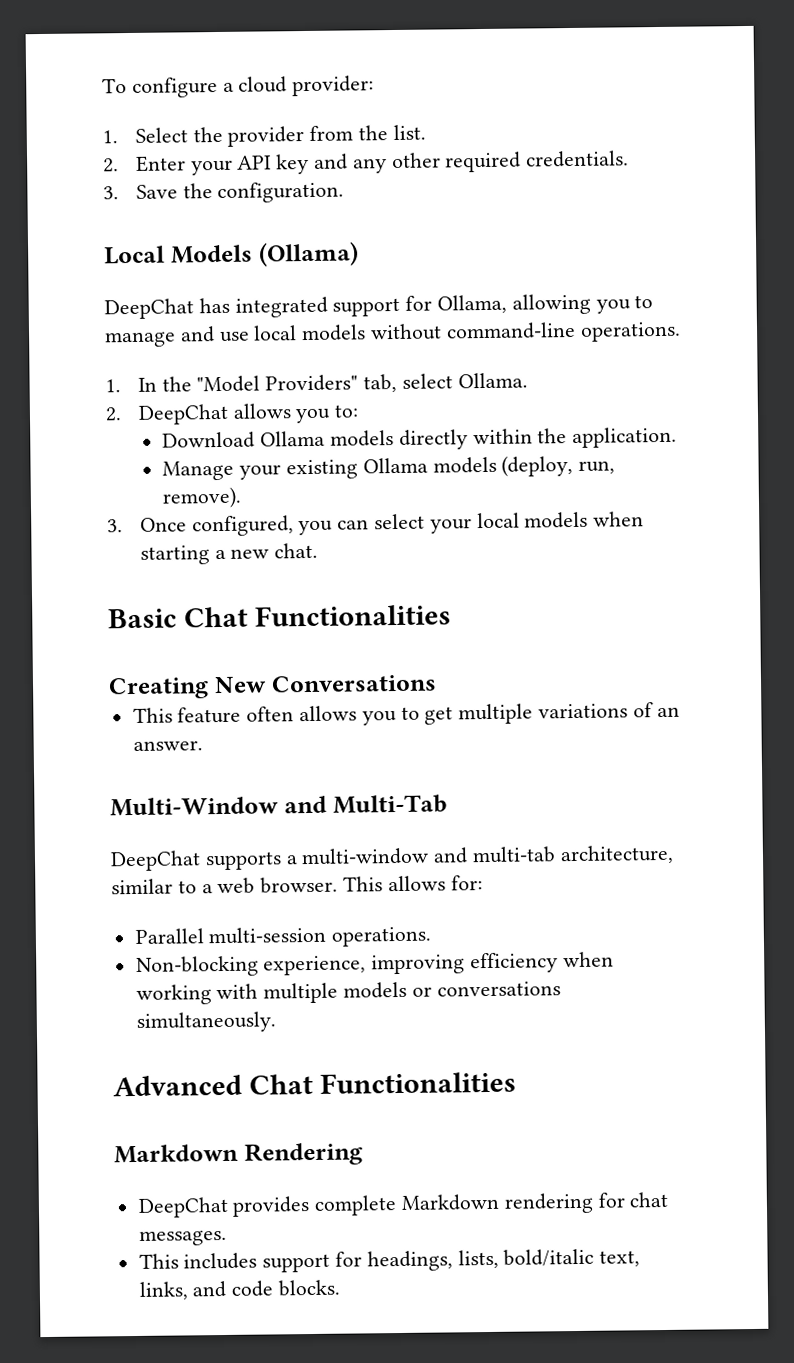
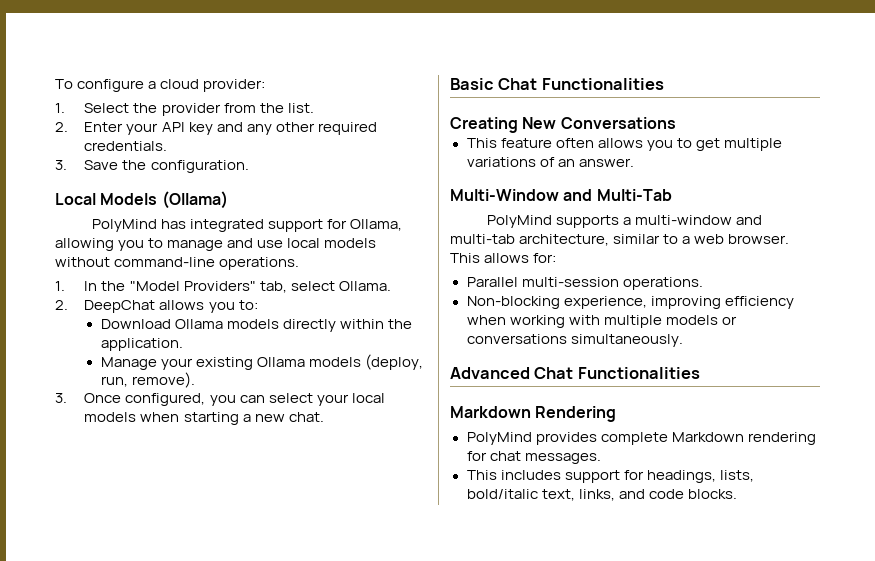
- DeepChat has integrated support for Ollama, allowing you to manage and use local models without command-line operations.
+ PolyMind has integrated support for Ollama, allowing you to manage and use local models without command-line operations.
- DeepChat supports a multi-window and multi-tab architecture, similar to a web browser.
+ PolyMind supports a multi-window and multi-tab architecture, similar to a web browser.
- DeepChat provides complete Markdown rendering for chat messages.
+ PolyMind provides complete Markdown rendering for chat messages.

